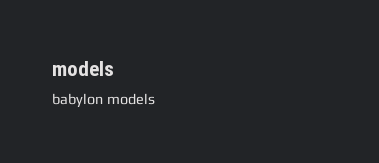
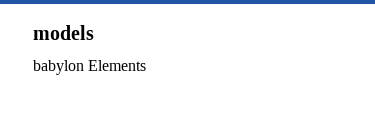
- babylon models
+ babylon Elements

